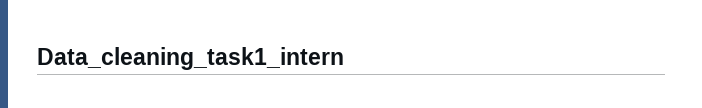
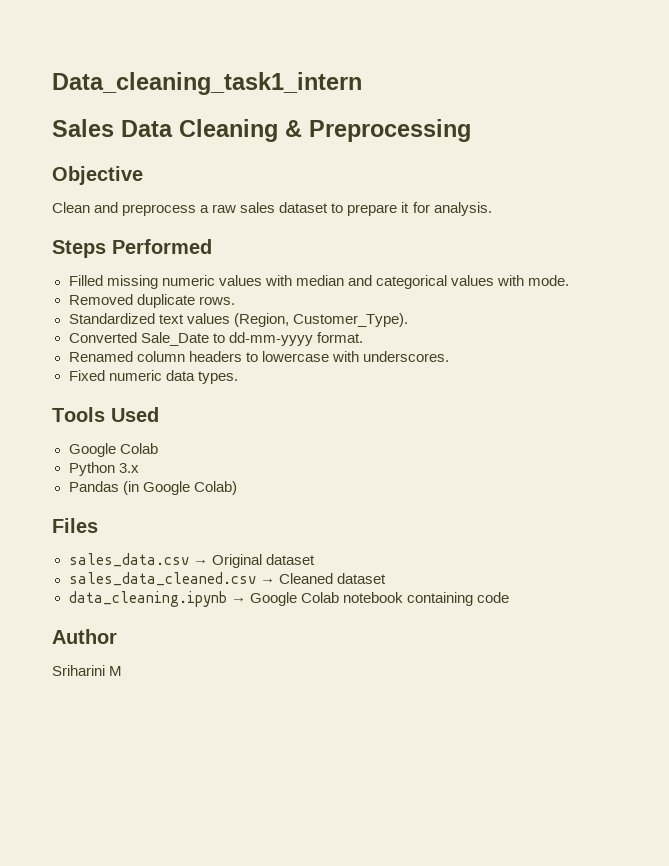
+ Sales Data Cleaning & Preprocessing
+ Objective
+ Clean and preprocess a raw sales dataset to prepare it for analysis.
+ Steps Performed
+ Filled missing numeric values with median and categorical values with mode.
+ Removed duplicate rows.
+ Standardized text values (Region, Customer_Type).
+ Converted Sale_Date to dd-mm-yyyy format.
+ Renamed column headers to lowercase with underscores.
+ Fixed numeric data types.
+ Tools Used
+ Google Colab
+ Python 3.x
+ Pandas (in Google Colab)
+ Files
+ sales_data.csv → Original dataset
+ sales_data_cleaned.csv → Cleaned dataset
+ data_cleaning.ipynb → Google Colab notebook containing code
+ Author
+ Sriharini M

